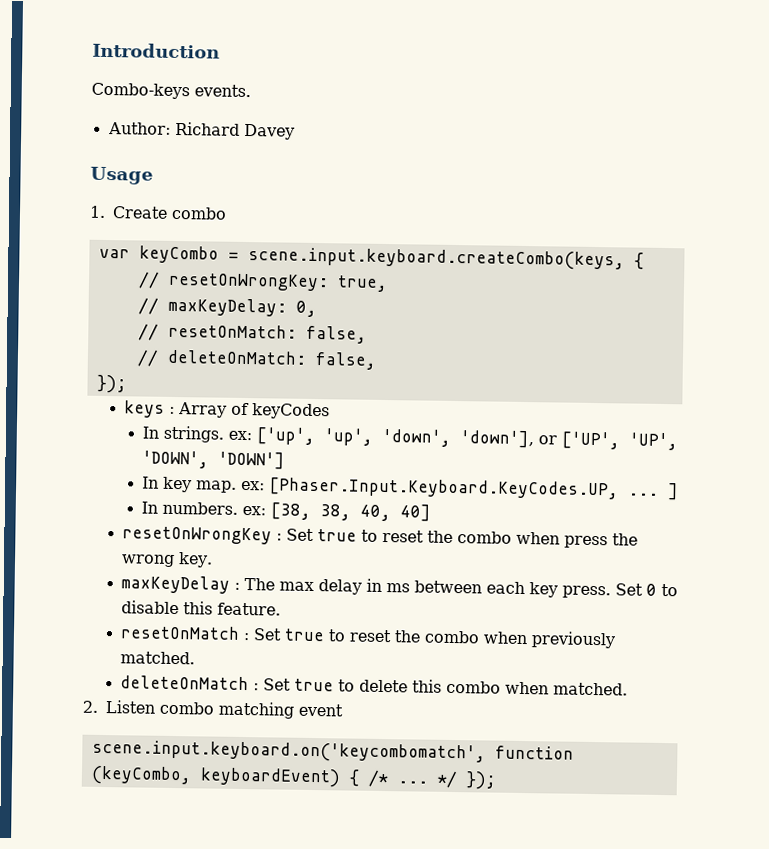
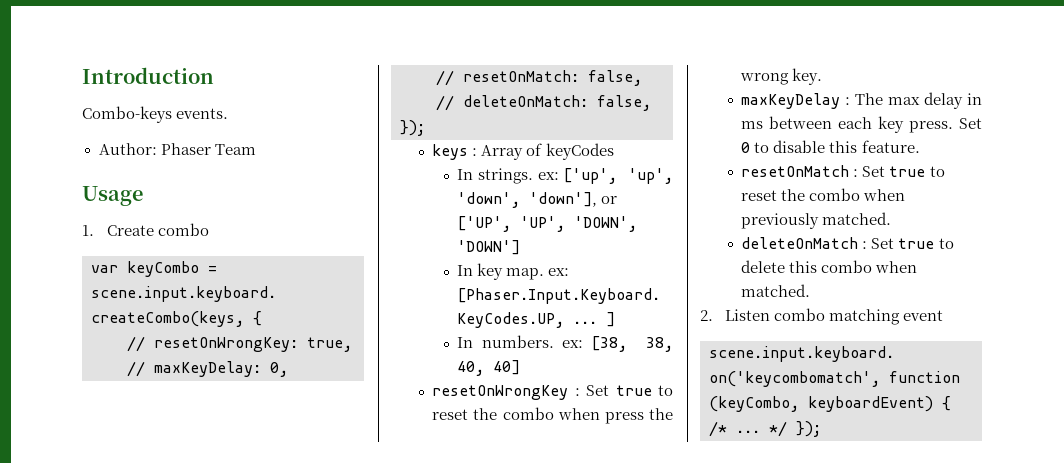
- Author: Richard Davey
+ Author: Phaser Team

